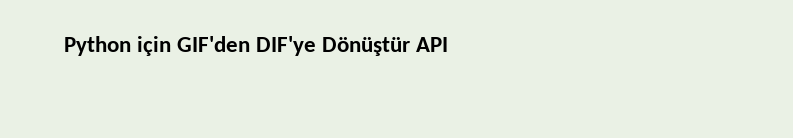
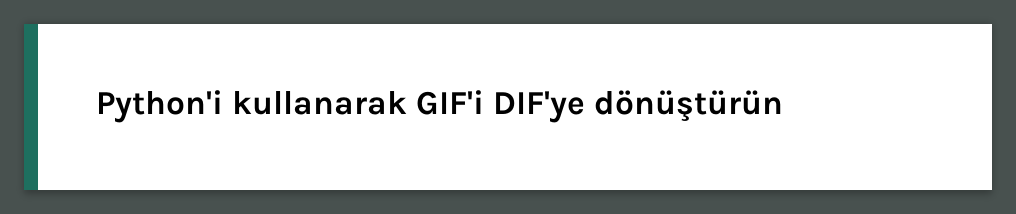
- Python için GIF'den DIF'ye Dönüştür API
+ Python'i kullanarak GIF'i DIF'ye dönüştürün

